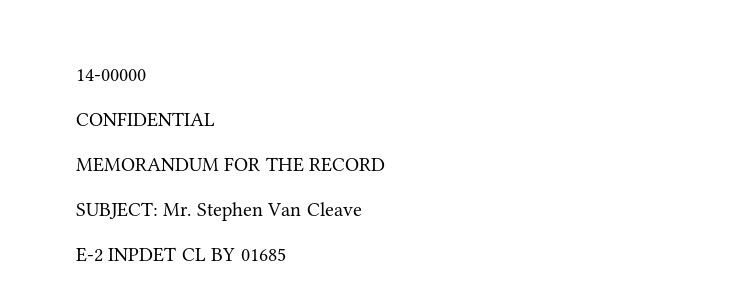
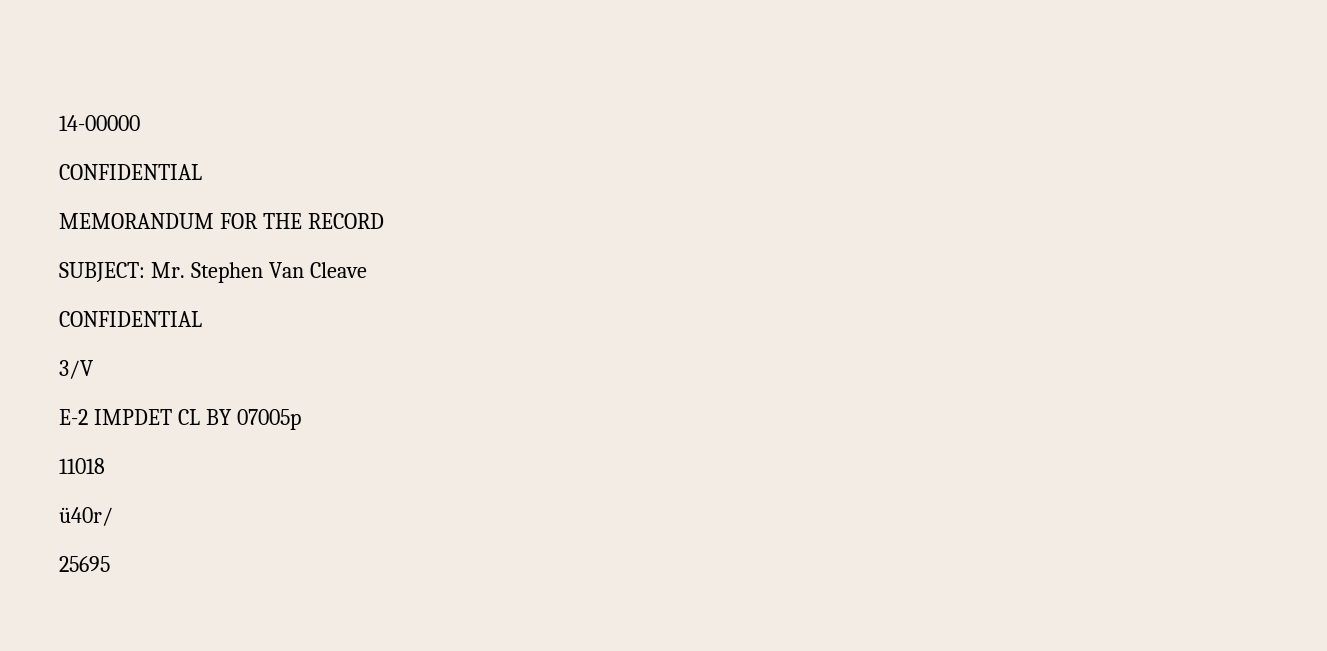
  SUBJECT: Mr. Stephen Van Cleave
+ CONFIDENTIAL
+ 3/V
- E-2 INPDET CL BY 01685
+ E-2 IMPDET CL BY 07005p
+ 11018
+ ü40r/
+ 25695

